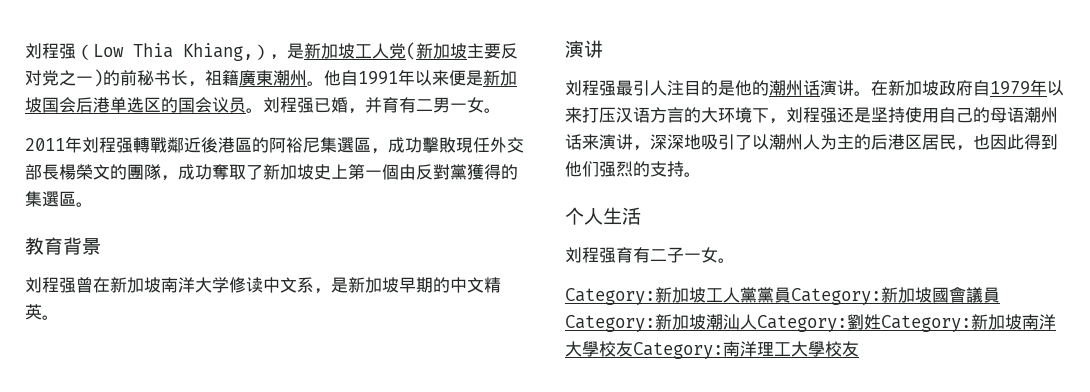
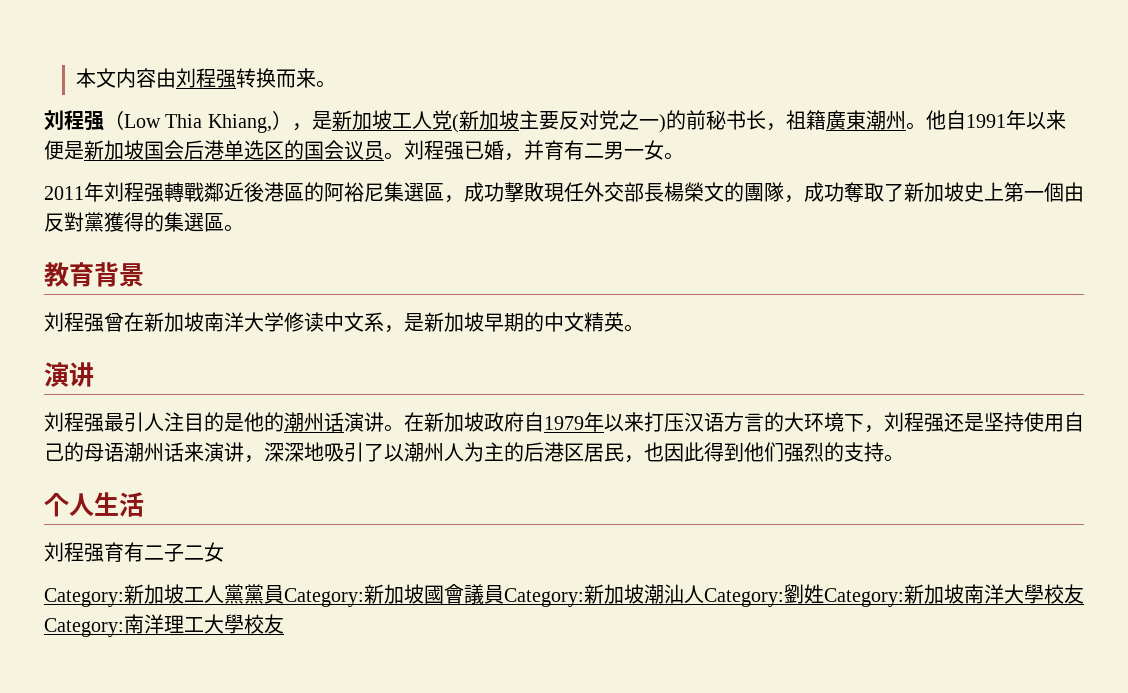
+ 本文内容由刘程强转换而来。
- 刘程强育有二子一女。
+ 刘程强育有二子二女

